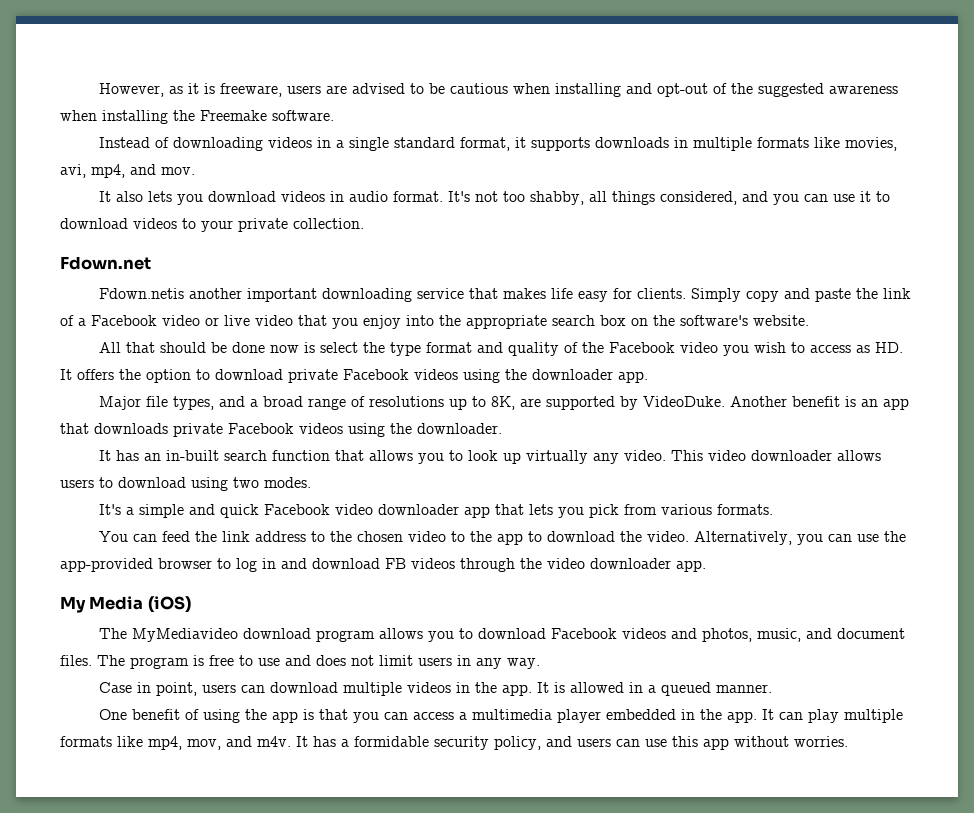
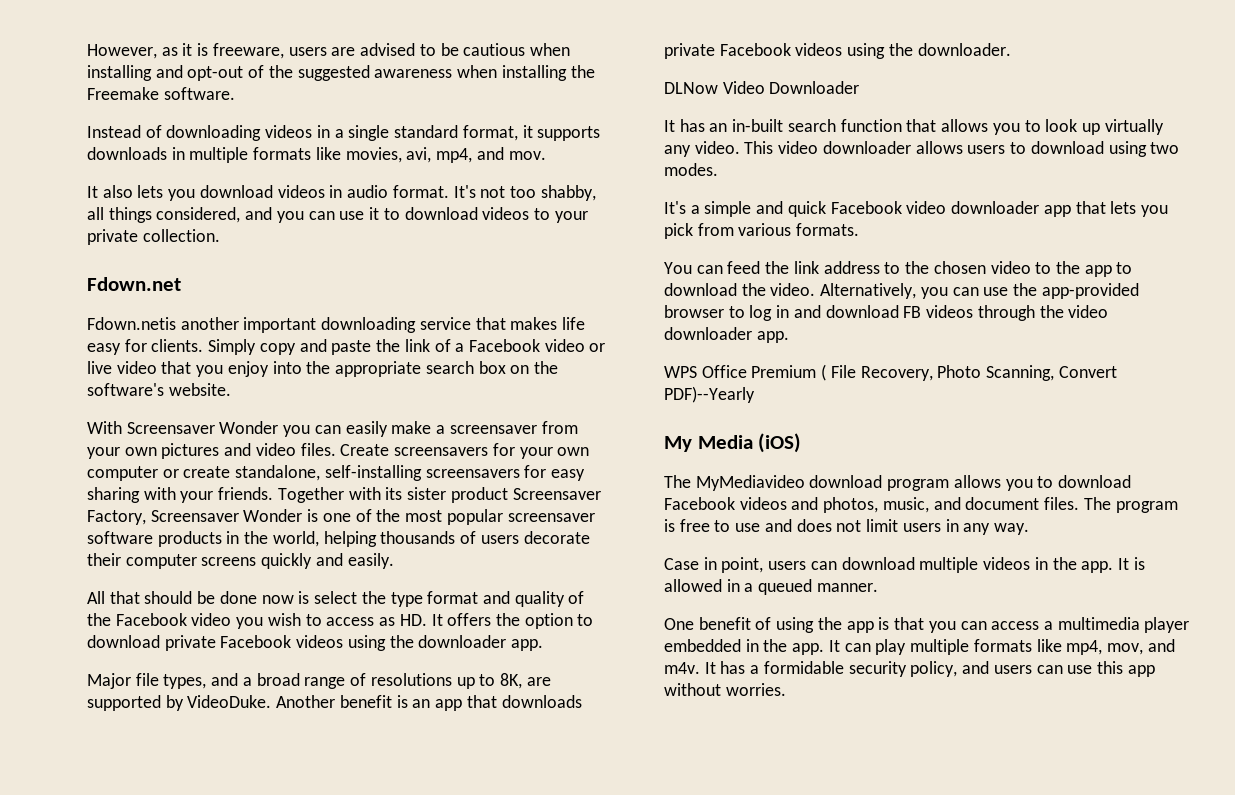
+ With Screensaver Wonder you can easily make a screensaver from your own pictures and video files. Create screensavers for your own computer or create standalone, self-installing screensavers for easy sharing with your friends. Together with its sister product Screensaver Factory, Screensaver Wonder is one of the most popular screensaver software products in the world, helping thousands of users decorate their computer screens quickly and easily.
+ DLNow Video Downloader
+ WPS Office Premium ( File Recovery, Photo Scanning, Convert PDF)--Yearly

